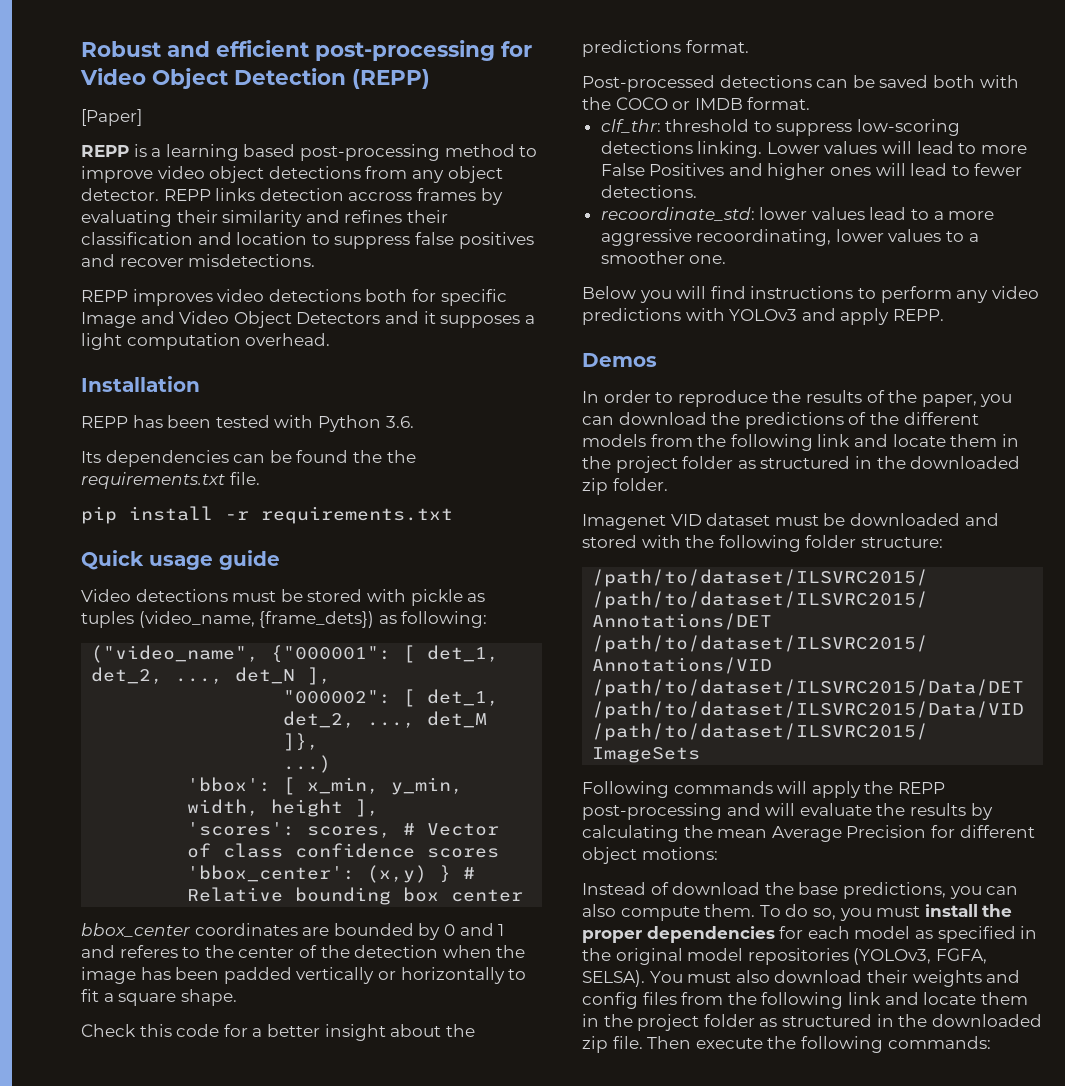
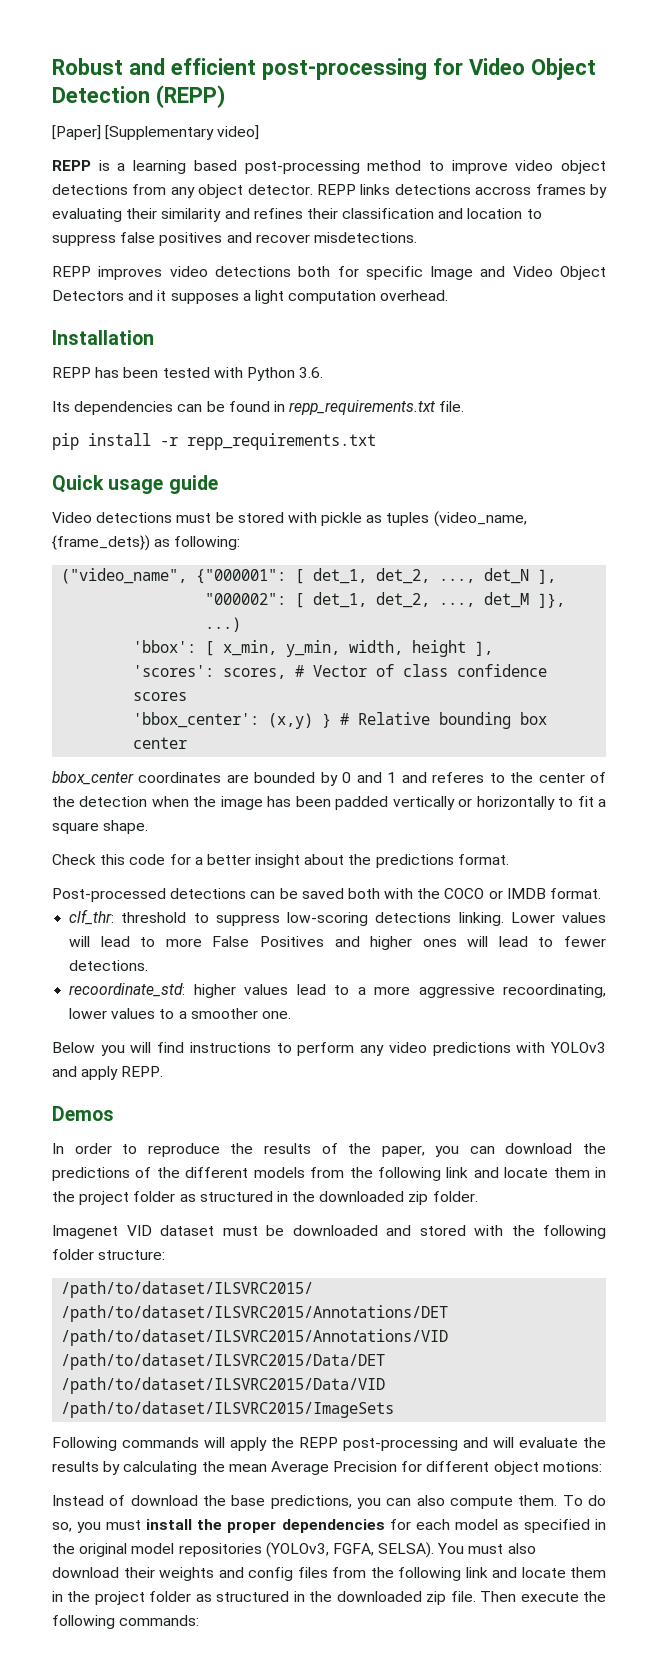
- [Paper]
+ [Paper] [Supplementary video]
- REPP links detection accross frames by evaluating their similarity and refines their classification and location to suppress false positives and recover misdetections.
+ REPP links detections accross frames by evaluating their similarity and refines their classification and location to suppress false positives and recover misdetections.
- Its dependencies can be found the the requirements.txt file.
+ Its dependencies can be found in repp_requirements.txt file.
- pip install -r requirements.txt
+ pip install -r repp_requirements.txt
- recoordinate_std: lower values lead to a more aggressive recoordinating, lower values to a smoother one.
+ recoordinate_std: higher values lead to a more aggressive recoordinating, lower values to a smoother one.

